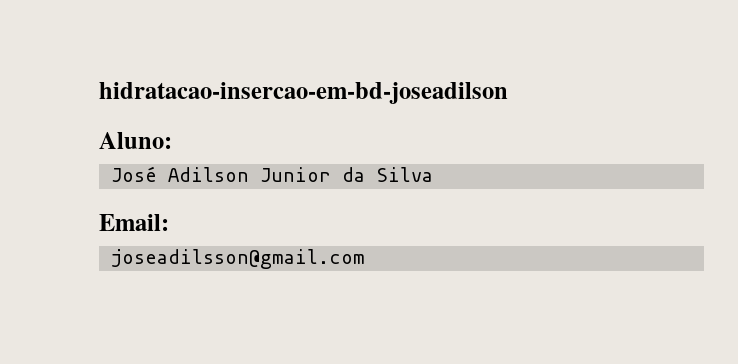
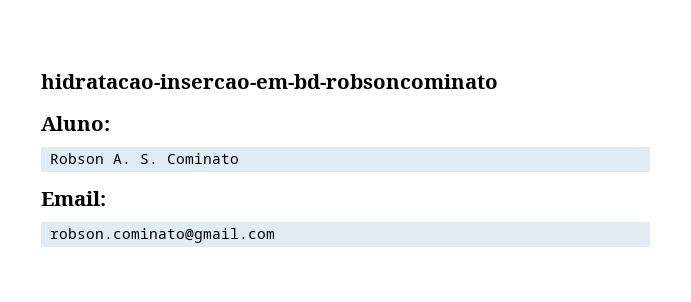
- hidratacao-insercao-em-bd-joseadilson
+ hidratacao-insercao-em-bd-robsoncominato
- José Adilson Junior da Silva
+ Robson A. S. Cominato
- joseadilsson@gmail.com
+ robson.cominato@gmail.com

